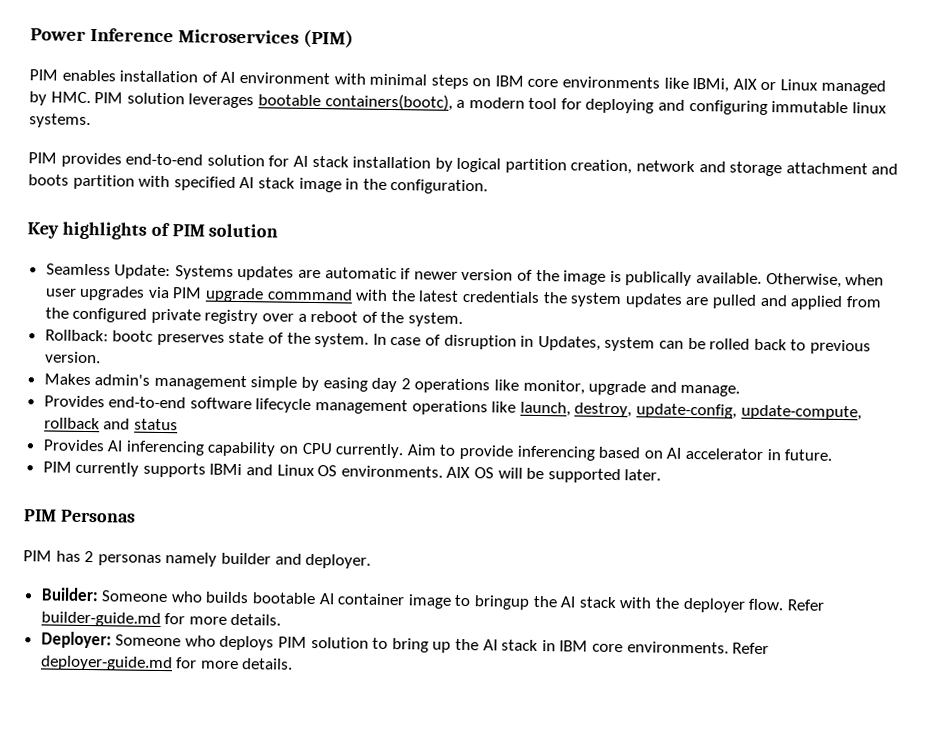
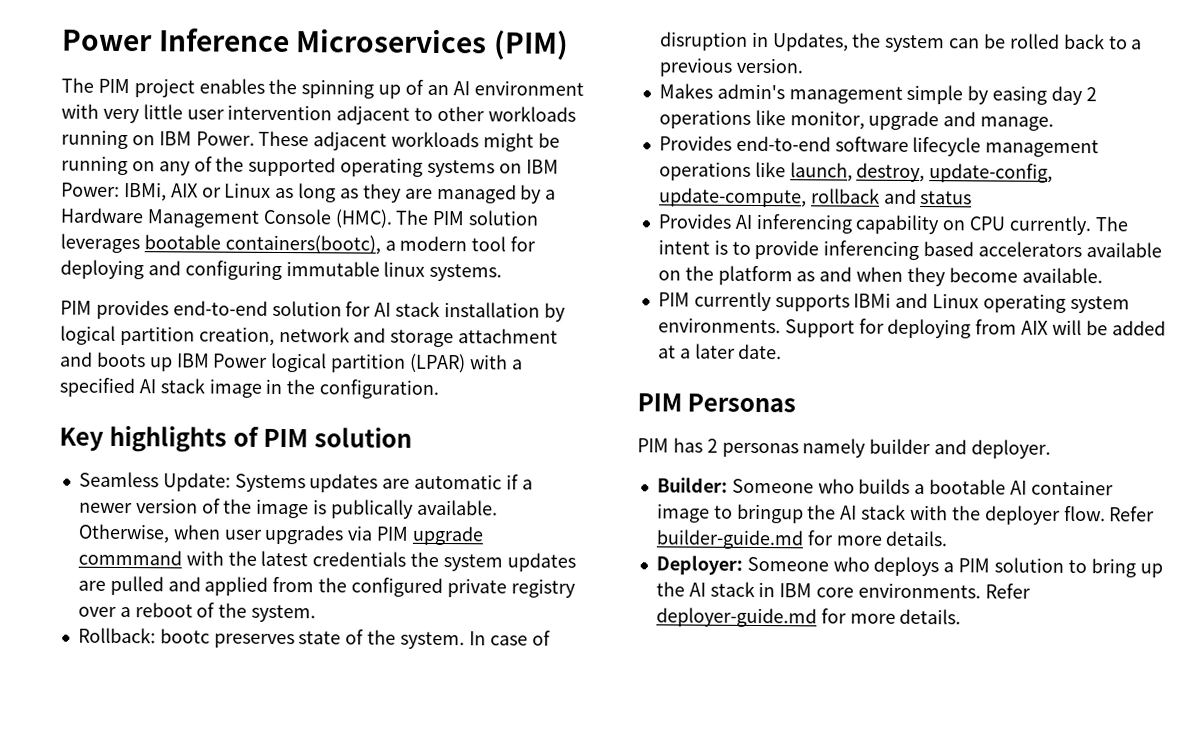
- PIM enables installation of AI environment with minimal steps on IBM core environments like IBMi, AIX or Linux managed by HMC. PIM solution leverages bootable containers(bootc), a modern tool for deploying and configuring immutable linux systems.
+ The PIM project enables the spinning up of an AI environment with very little user intervention adjacent to other workloads running on IBM Power. These adjacent workloads might be running on any of the supported operating systems on IBM Power: IBMi, AIX or Linux as long as they are managed by a Hardware Management Console (HMC). The PIM solution leverages bootable containers(bootc), a modern tool for deploying and configuring immutable linux systems.
- PIM provides end-to-end solution for AI stack installation by logical partition creation, network and storage attachment and boots partition with specified AI stack image in the configuration.
+ PIM provides end-to-end solution for AI stack installation by logical partition creation, network and storage attachment and boots up IBM Power logical partition (LPAR) with a specified AI stack image in the configuration.
- Seamless Update: Systems updates are automatic if newer version of the image is publically available.
+ Seamless Update: Systems updates are automatic if a newer version of the image is publically available.
- In case of disruption in Updates, system can be rolled back to previous version.
+ In case of disruption in Updates, the system can be rolled back to a previous version.
- Aim to provide inferencing based on AI accelerator in future.
+ The intent is to provide inferencing based accelerators available on the platform as and when they become available.
- PIM currently supports IBMi and Linux OS environments. AIX OS will be supported later.
+ PIM currently supports IBMi and Linux operating system environments. Support for deploying from AIX will be added at a later date.
- Builder: Someone who builds bootable AI container image to bringup the AI stack with the deployer flow.
+ Builder: Someone who builds a bootable AI container image to bringup the AI stack with the deployer flow.
- Deployer: Someone who deploys PIM solution to bring up the AI stack in IBM core environments.
+ Deployer: Someone who deploys a PIM solution to bring up the AI stack in IBM core environments.

